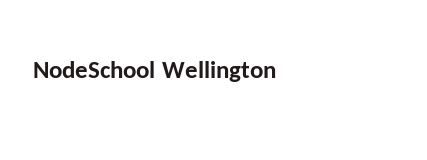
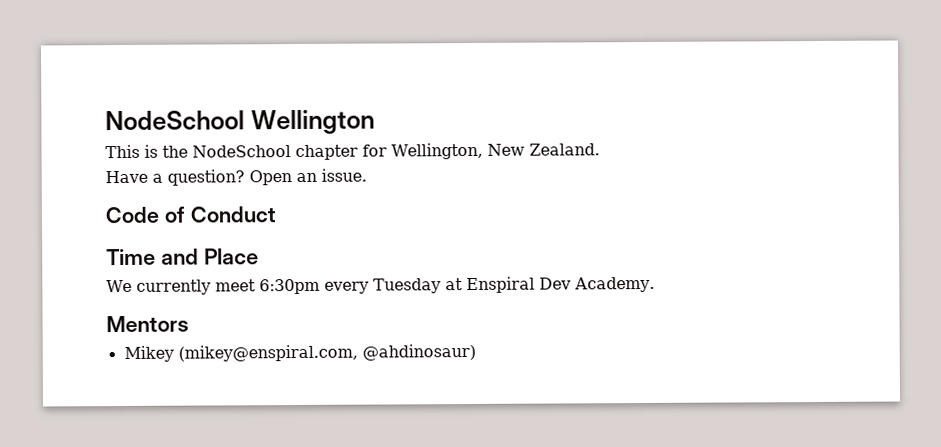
+ This is the NodeSchool chapter for Wellington, New Zealand.
+ Have a question? Open an issue.
+ Code of Conduct
+ Time and Place
+ We currently meet 6:30pm every Tuesday at Enspiral Dev Academy.
+ Mentors
+ Mikey (mikey@enspiral.com, @ahdinosaur)

